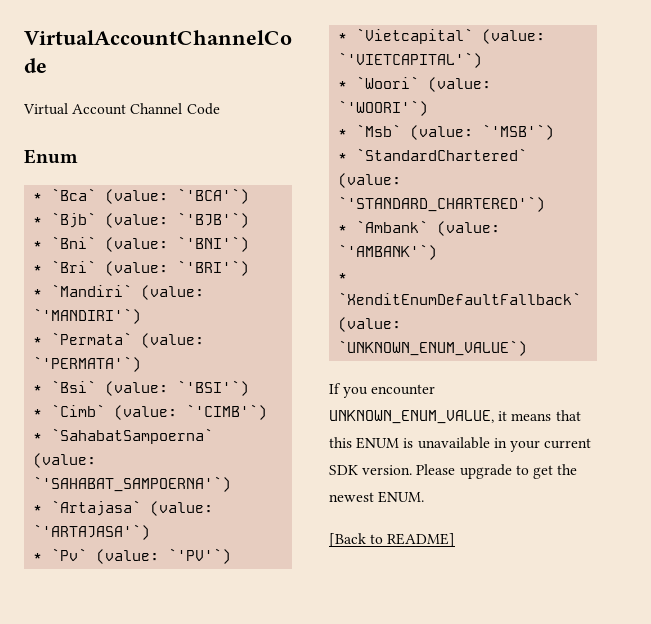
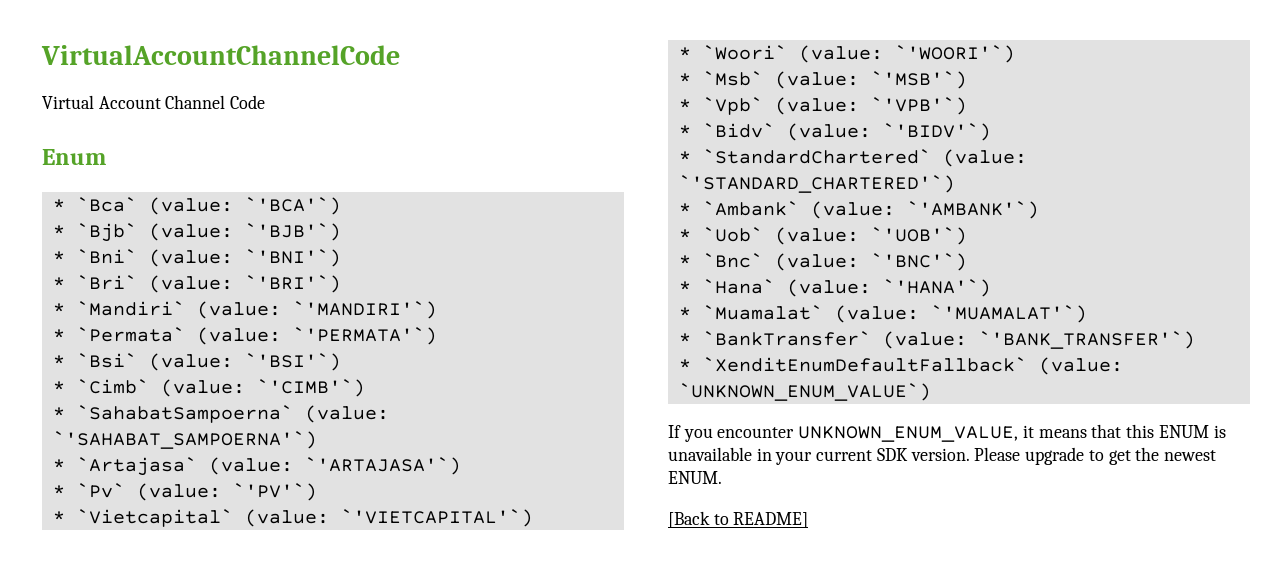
+ * `Vpb` (value: `'VPB'`)
+ * `Bidv` (value: `'BIDV'`)
+ * `Uob` (value: `'UOB'`)
+ * `Bnc` (value: `'BNC'`)
+ * `Hana` (value: `'HANA'`)
+ * `Muamalat` (value: `'MUAMALAT'`)
+ * `BankTransfer` (value: `'BANK_TRANSFER'`)

